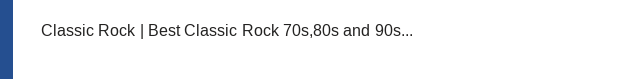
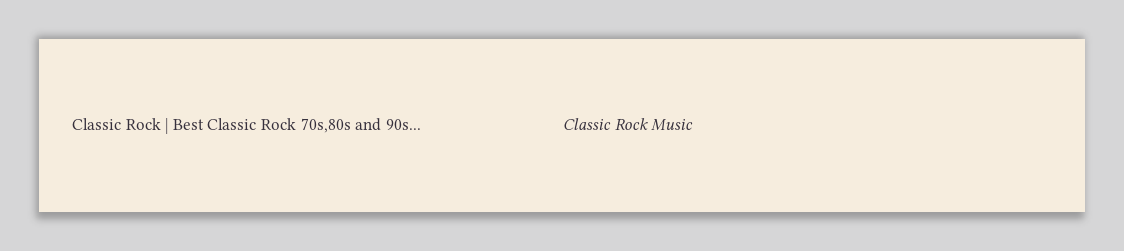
+ Classic Rock Music

